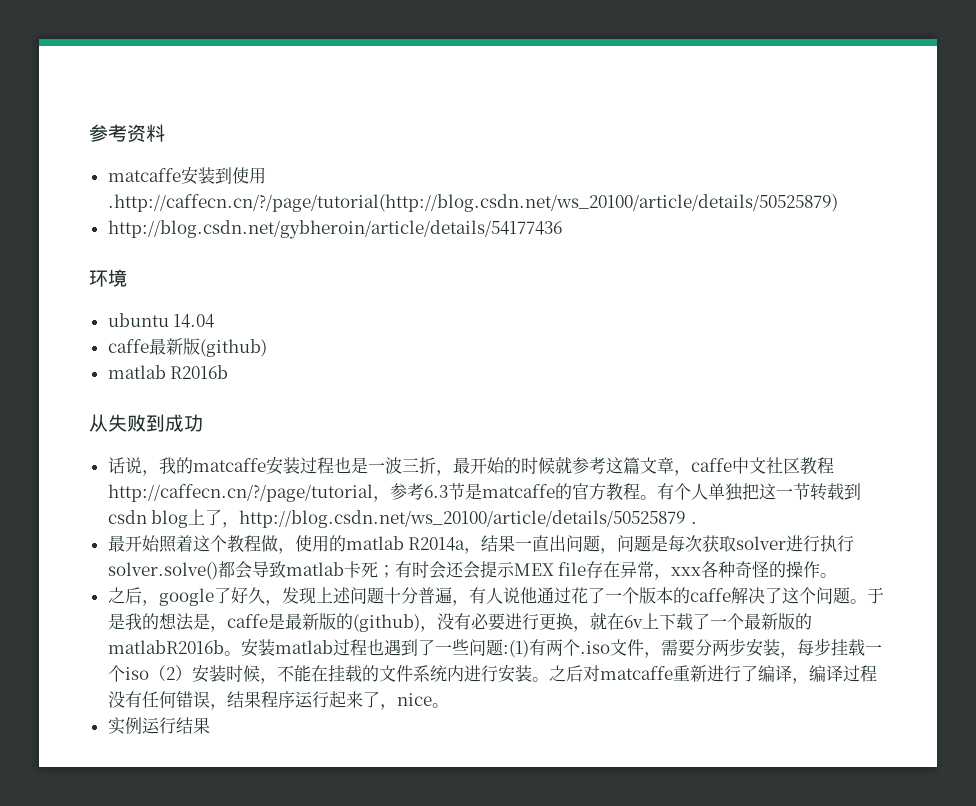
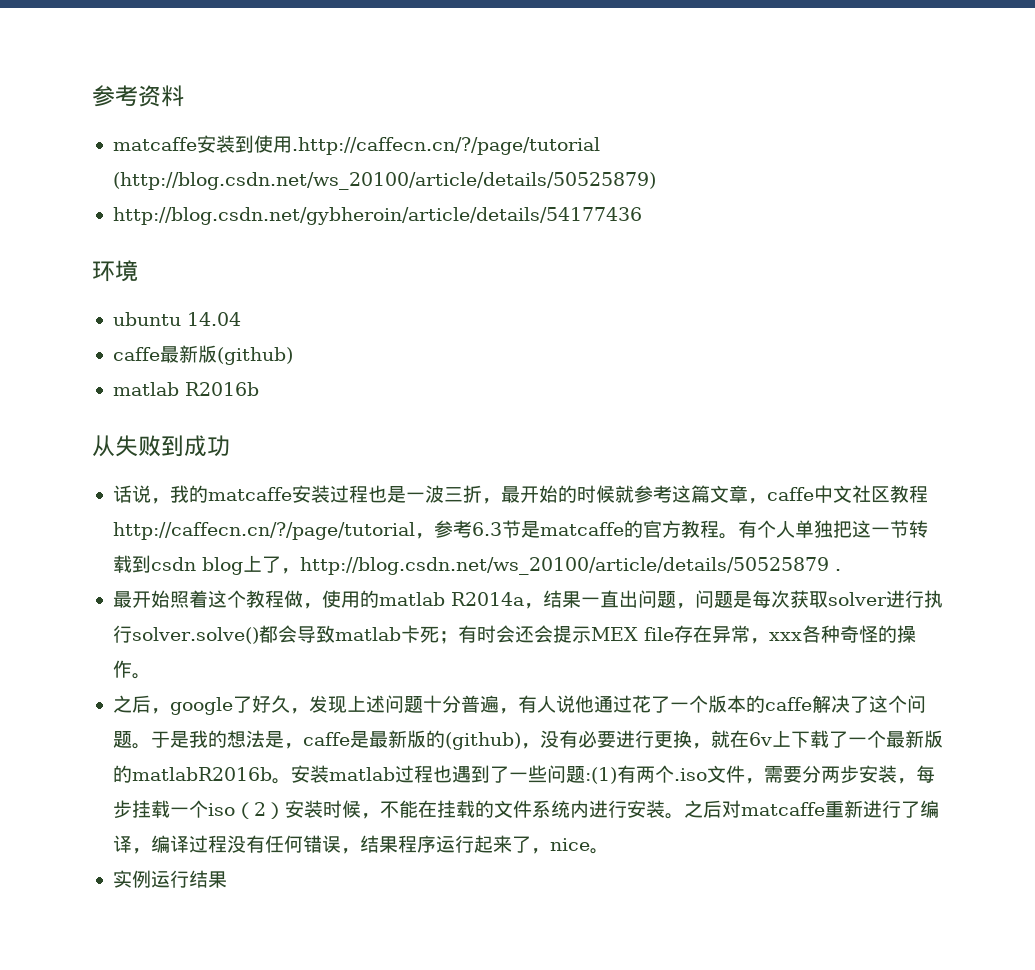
- matcaffe安装到使用.http://caffecn.cn/?/page/tutorial(http://blog.csdn.net/ws_20100/article/details/50525879)
+ matcaffe安装到使用.http://caffecn.cn/?/page/tutorial (http://blog.csdn.net/ws_20100/article/details/50525879)

